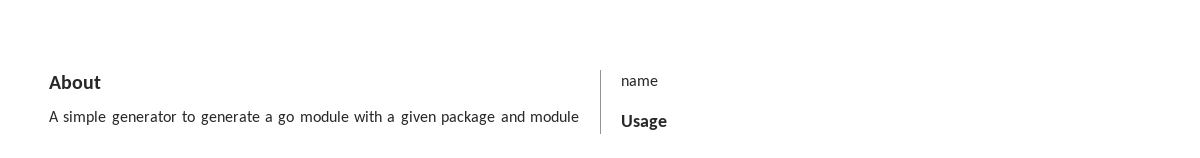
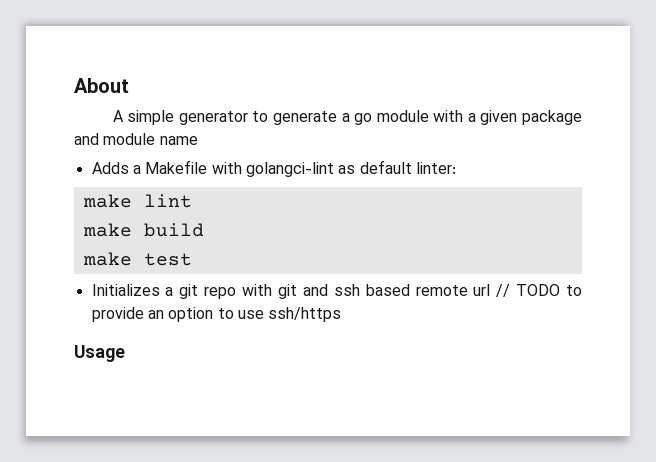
+ Adds a Makefile with golangci-lint as default linter:
+ make lint
+ make build
+ make test
+ Initializes a git repo with git and ssh based remote url // TODO to provide an option to use ssh/https

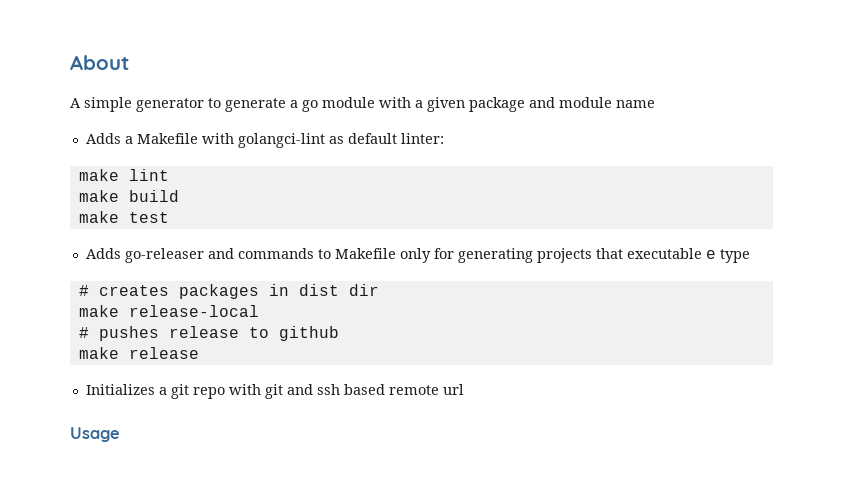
+ Adds go-releaser and commands to Makefile only for generating projects that executable e type
+ # creates packages in dist dir
+ make release-local
+ # pushes release to github
+ make release
- Initializes a git repo with git and ssh based remote url // TODO to provide an option to use ssh/https
+ Initializes a git repo with git and ssh based remote url

